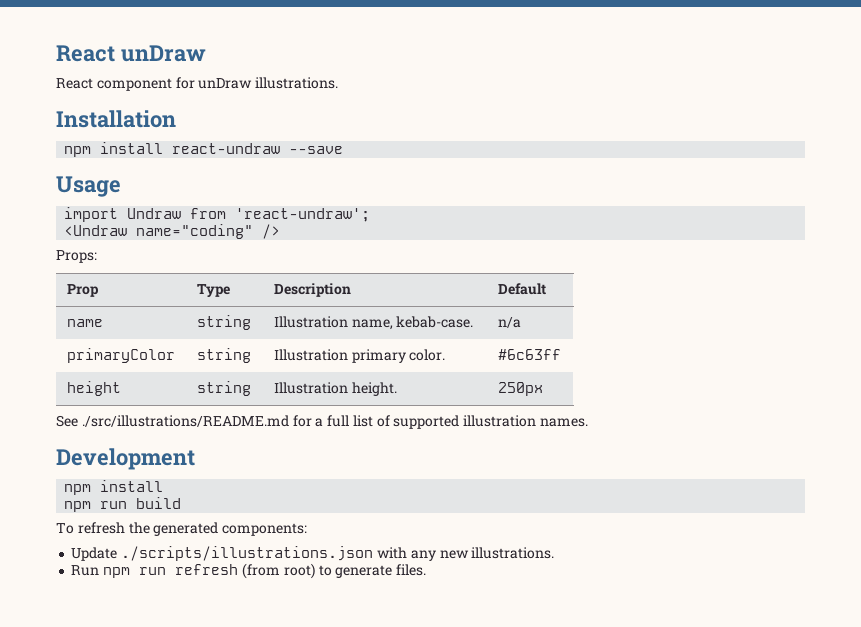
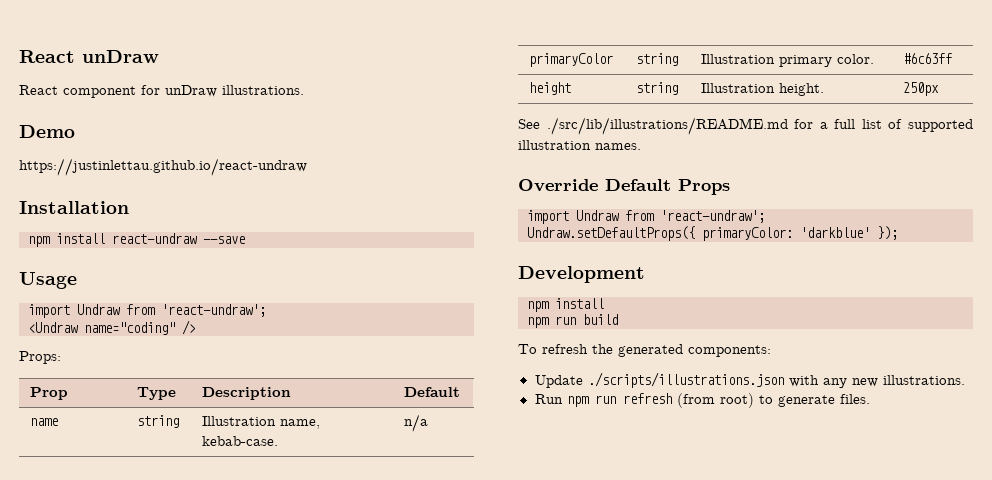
+ Demo
+ https://justinlettau.github.io/react-undraw
- See ./src/illustrations/README.md for a full list of supported illustration names.
+ See ./src/lib/illustrations/README.md for a full list of supported illustration names.
+ Override Default Props
+ import Undraw from 'react-undraw';
+ Undraw.setDefaultProps({ primaryColor: 'darkblue' });

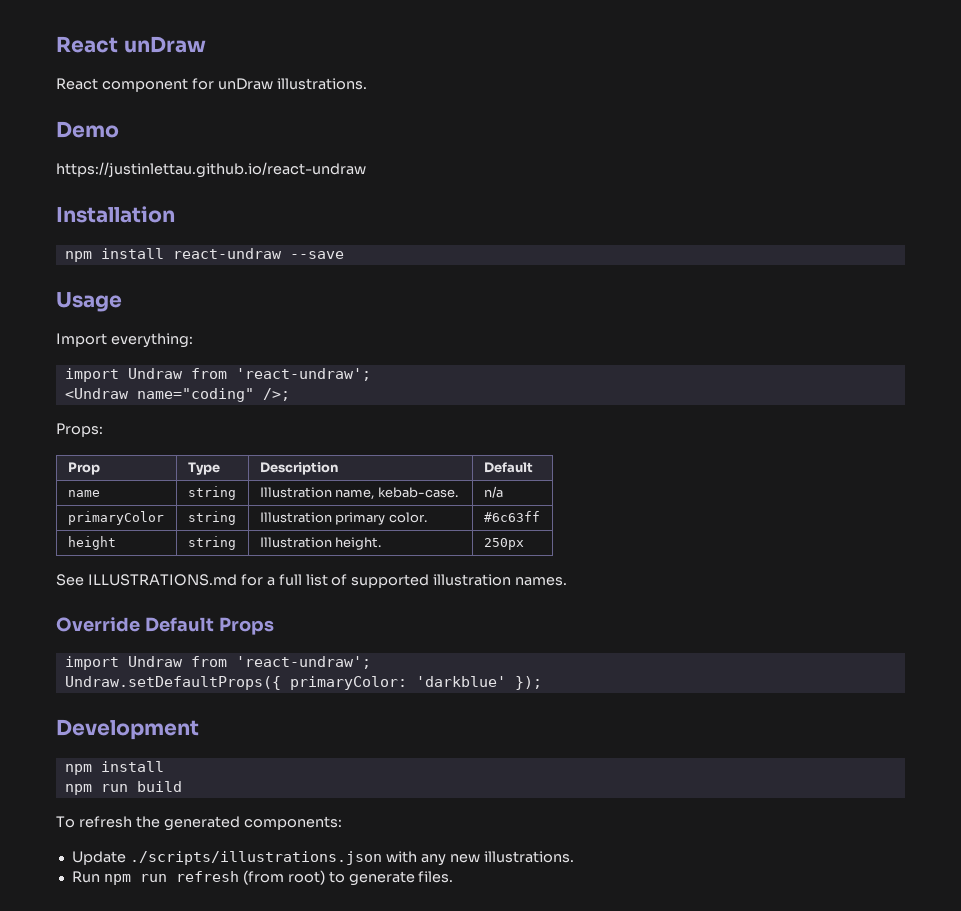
+ Import everything:
- <Undraw name="coding" />
+ <Undraw name="coding" />;
- See ./src/lib/illustrations/README.md for a full list of supported illustration names.
+ See ILLUSTRATIONS.md for a full list of supported illustration names.

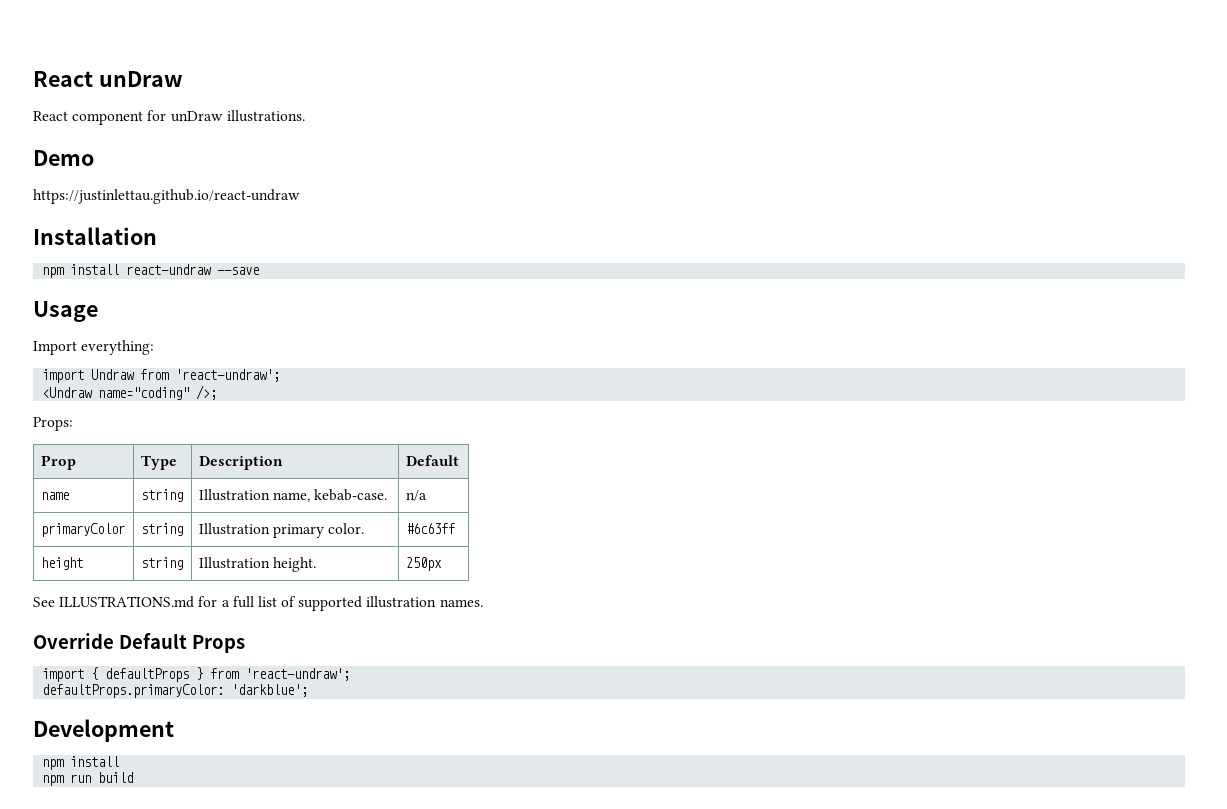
  Override Default Props
- import Undraw from 'react-undraw';
- Undraw.setDefaultProps({ primaryColor: 'darkblue' });
+ import { defaultProps } from 'react-undraw';
+ defaultProps.primaryColor: 'darkblue';
- To refresh the generated components:
- Update ./scripts/illustrations.json with any new illustrations.
- Run npm run refresh (from root) to generate files.

